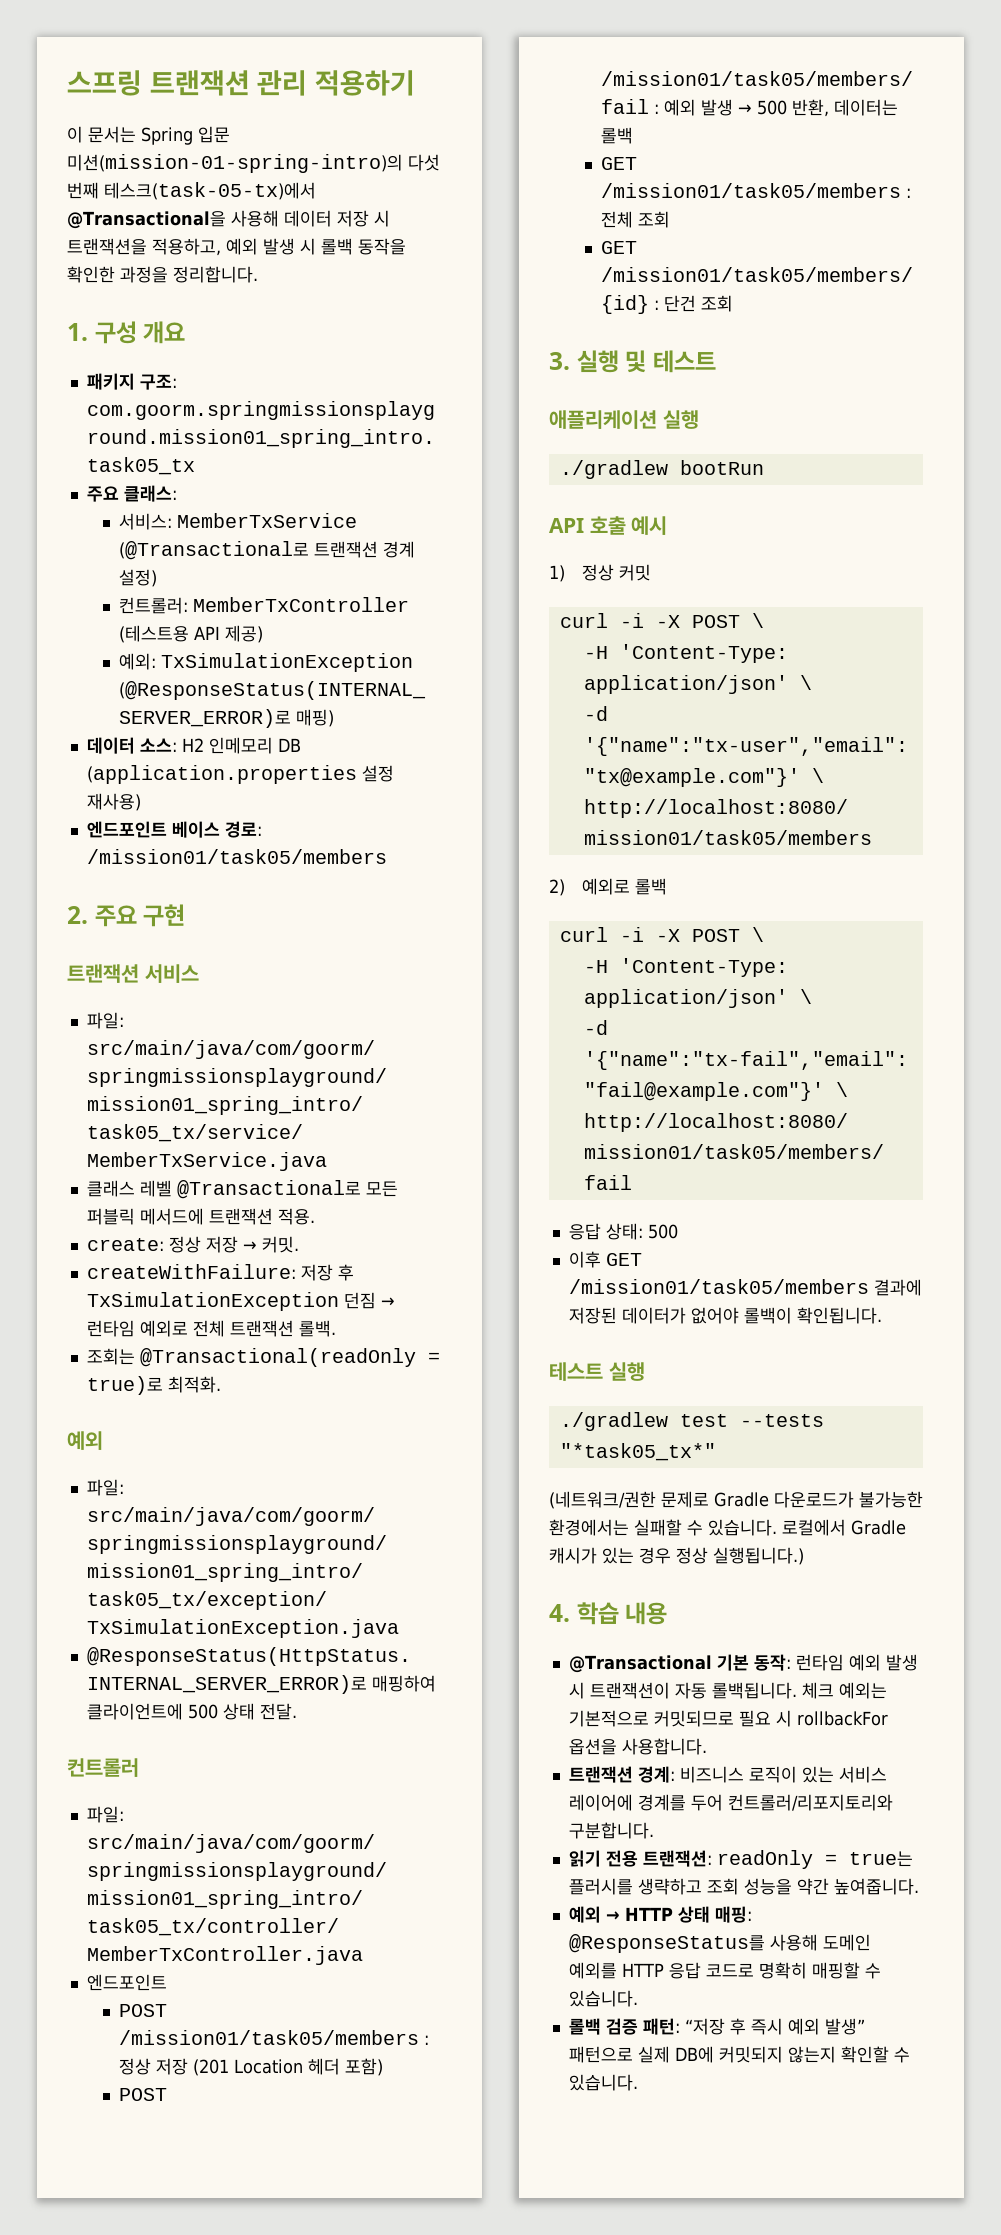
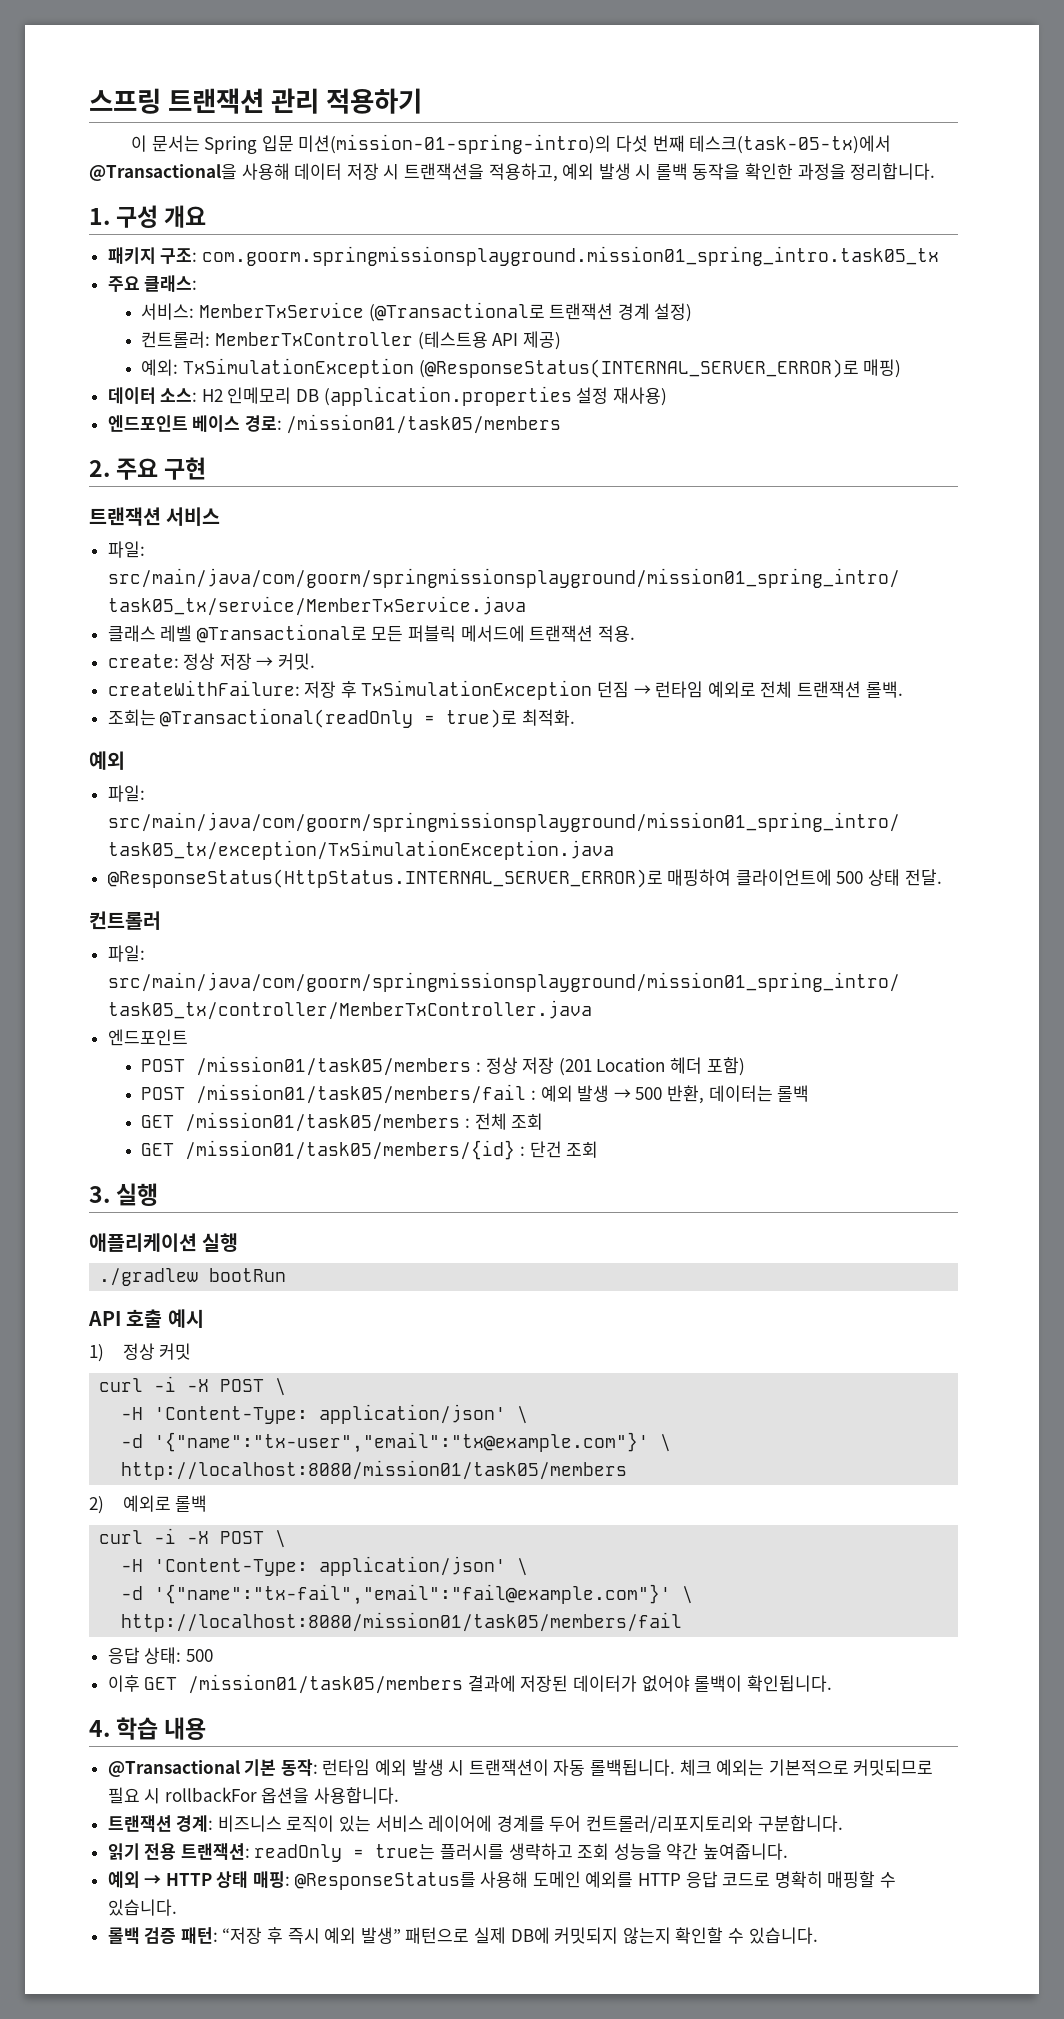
- 3. 실행 및 테스트
+ 3. 실행
- 테스트 실행
- ./gradlew test --tests "*task05_tx*"
- (네트워크/권한 문제로 Gradle 다운로드가 불가능한 환경에서는 실패할 수 있습니다. 로컬에서 Gradle 캐시가 있는 경우 정상 실행됩니다.)

